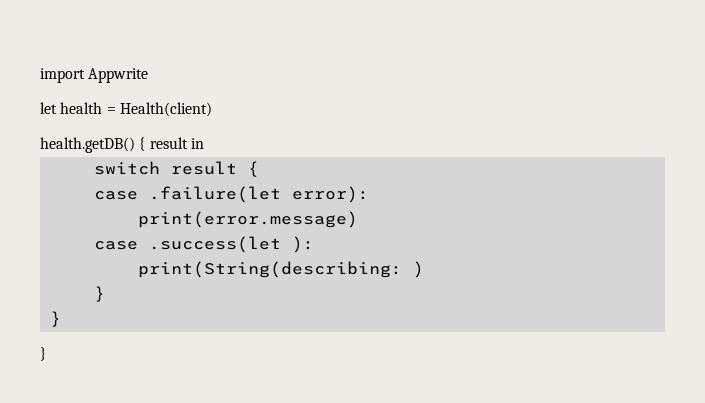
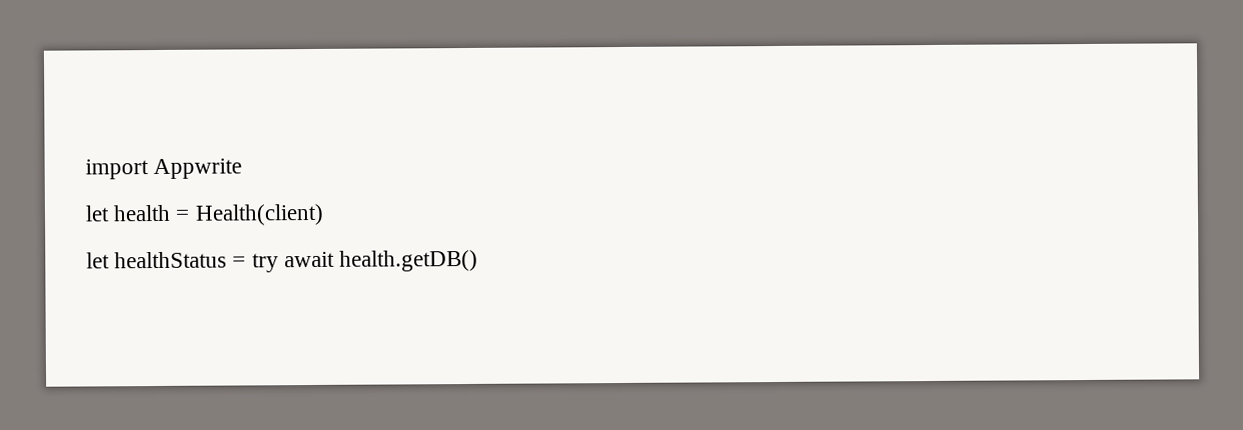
- health.getDB() { result in
- switch result {
- case .failure(let error):
- print(error.message)
- case .success(let ):
- print(String(describing: )
- }
- }
- }
+ let healthStatus = try await health.getDB()

